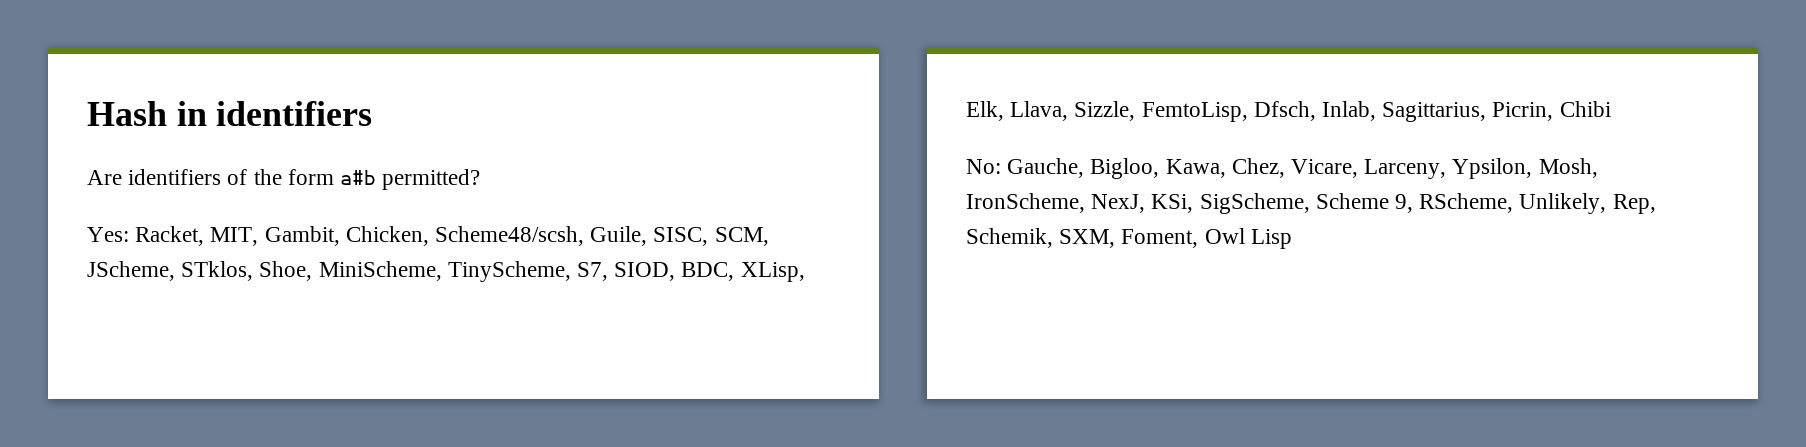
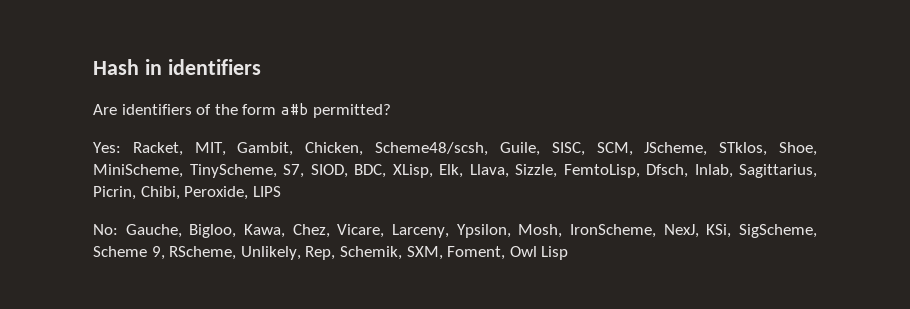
- Yes: Racket, MIT, Gambit, Chicken, Scheme48/scsh, Guile, SISC, SCM, JScheme, STklos, Shoe, MiniScheme, TinyScheme, S7, SIOD, BDC, XLisp, Elk, Llava, Sizzle, FemtoLisp, Dfsch, Inlab, Sagittarius, Picrin, Chibi
+ Yes: Racket, MIT, Gambit, Chicken, Scheme48/scsh, Guile, SISC, SCM, JScheme, STklos, Shoe, MiniScheme, TinyScheme, S7, SIOD, BDC, XLisp, Elk, Llava, Sizzle, FemtoLisp, Dfsch, Inlab, Sagittarius, Picrin, Chibi, Peroxide, LIPS

